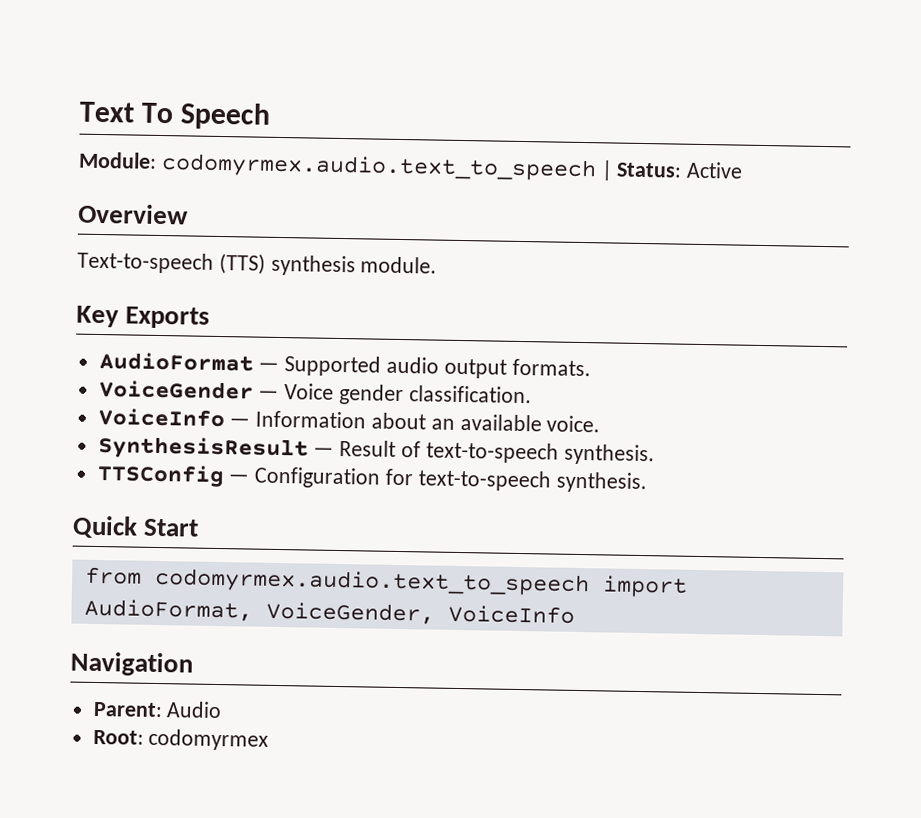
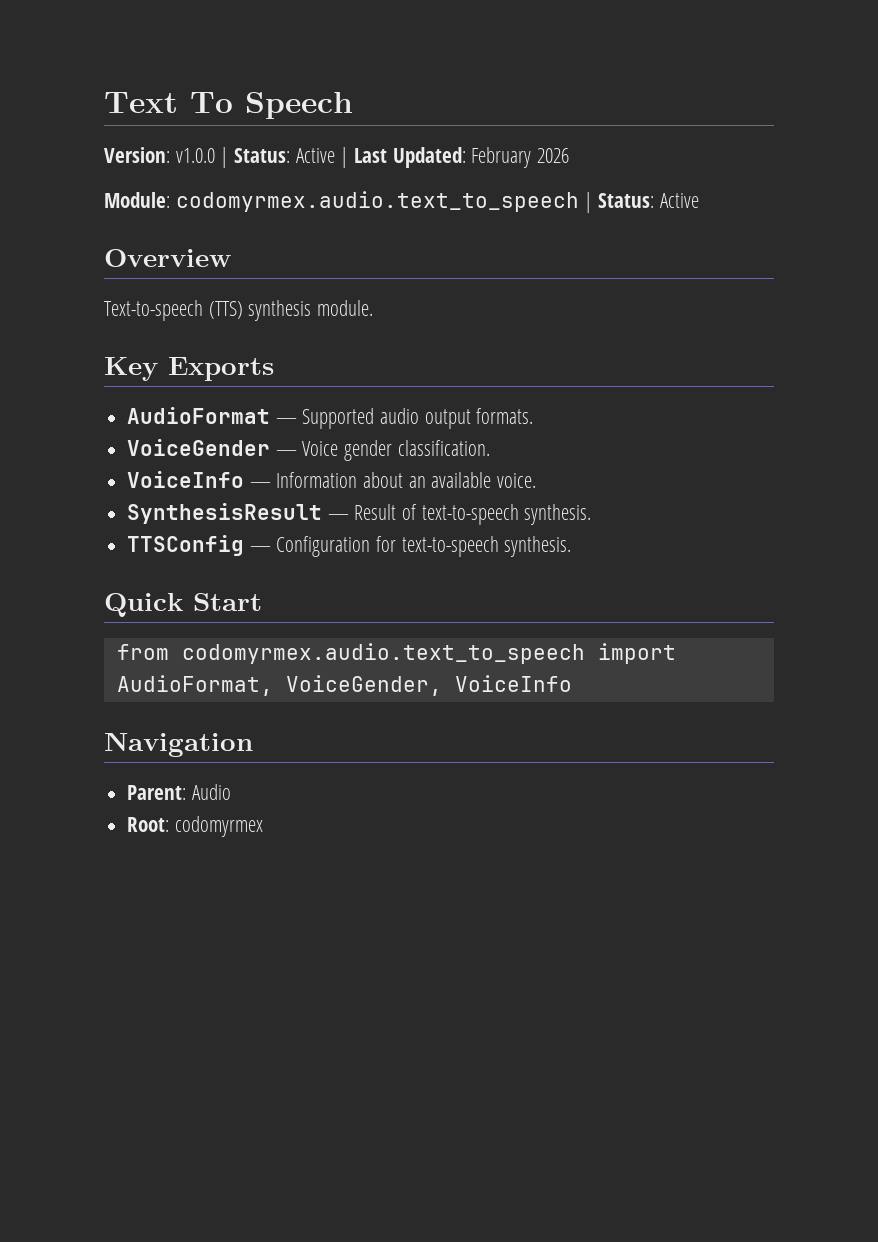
+ Version: v1.0.0 | Status: Active | Last Updated: February 2026

